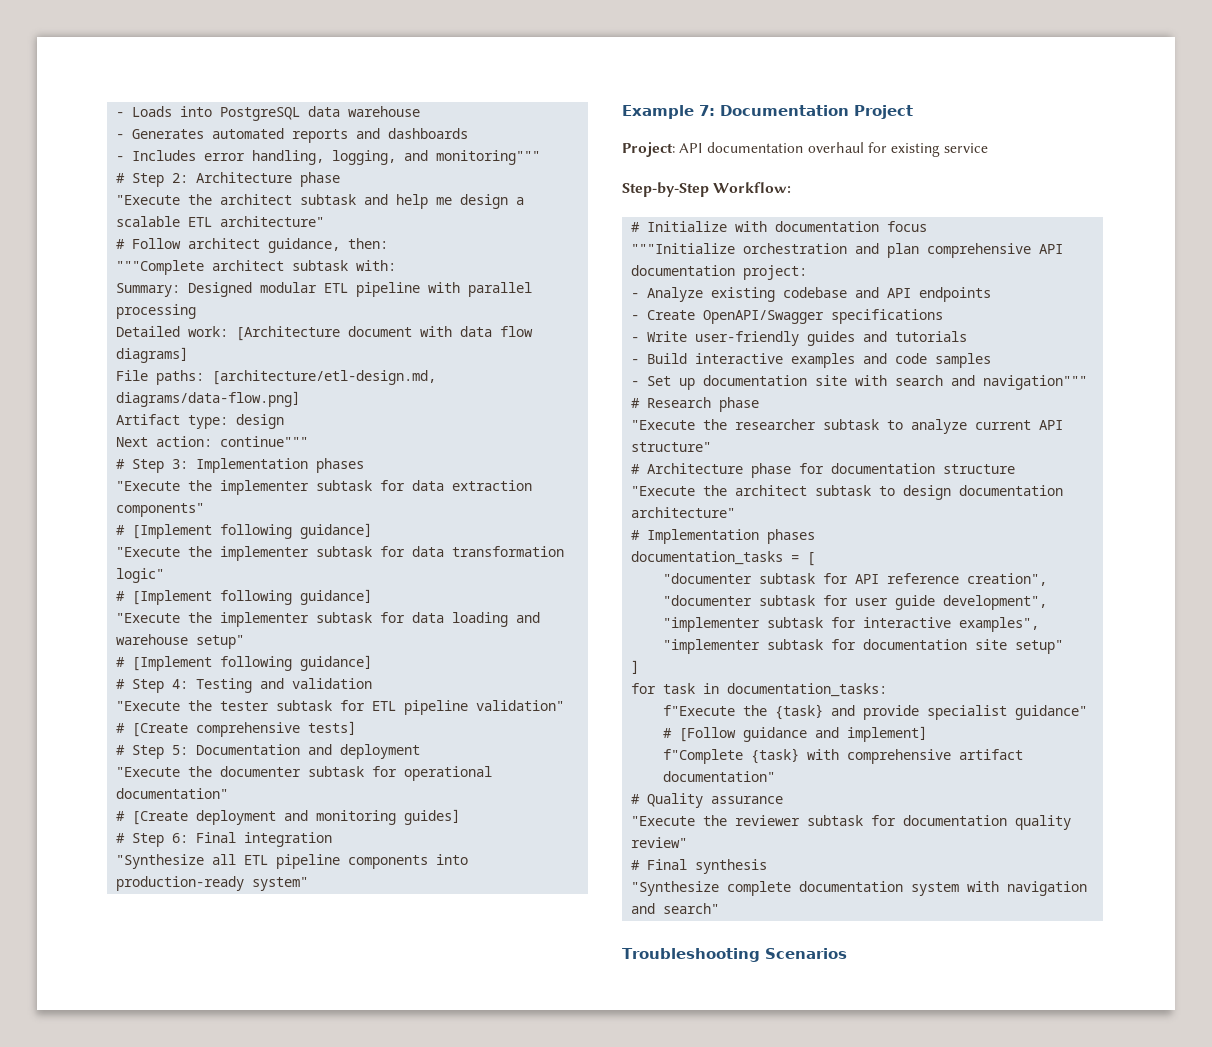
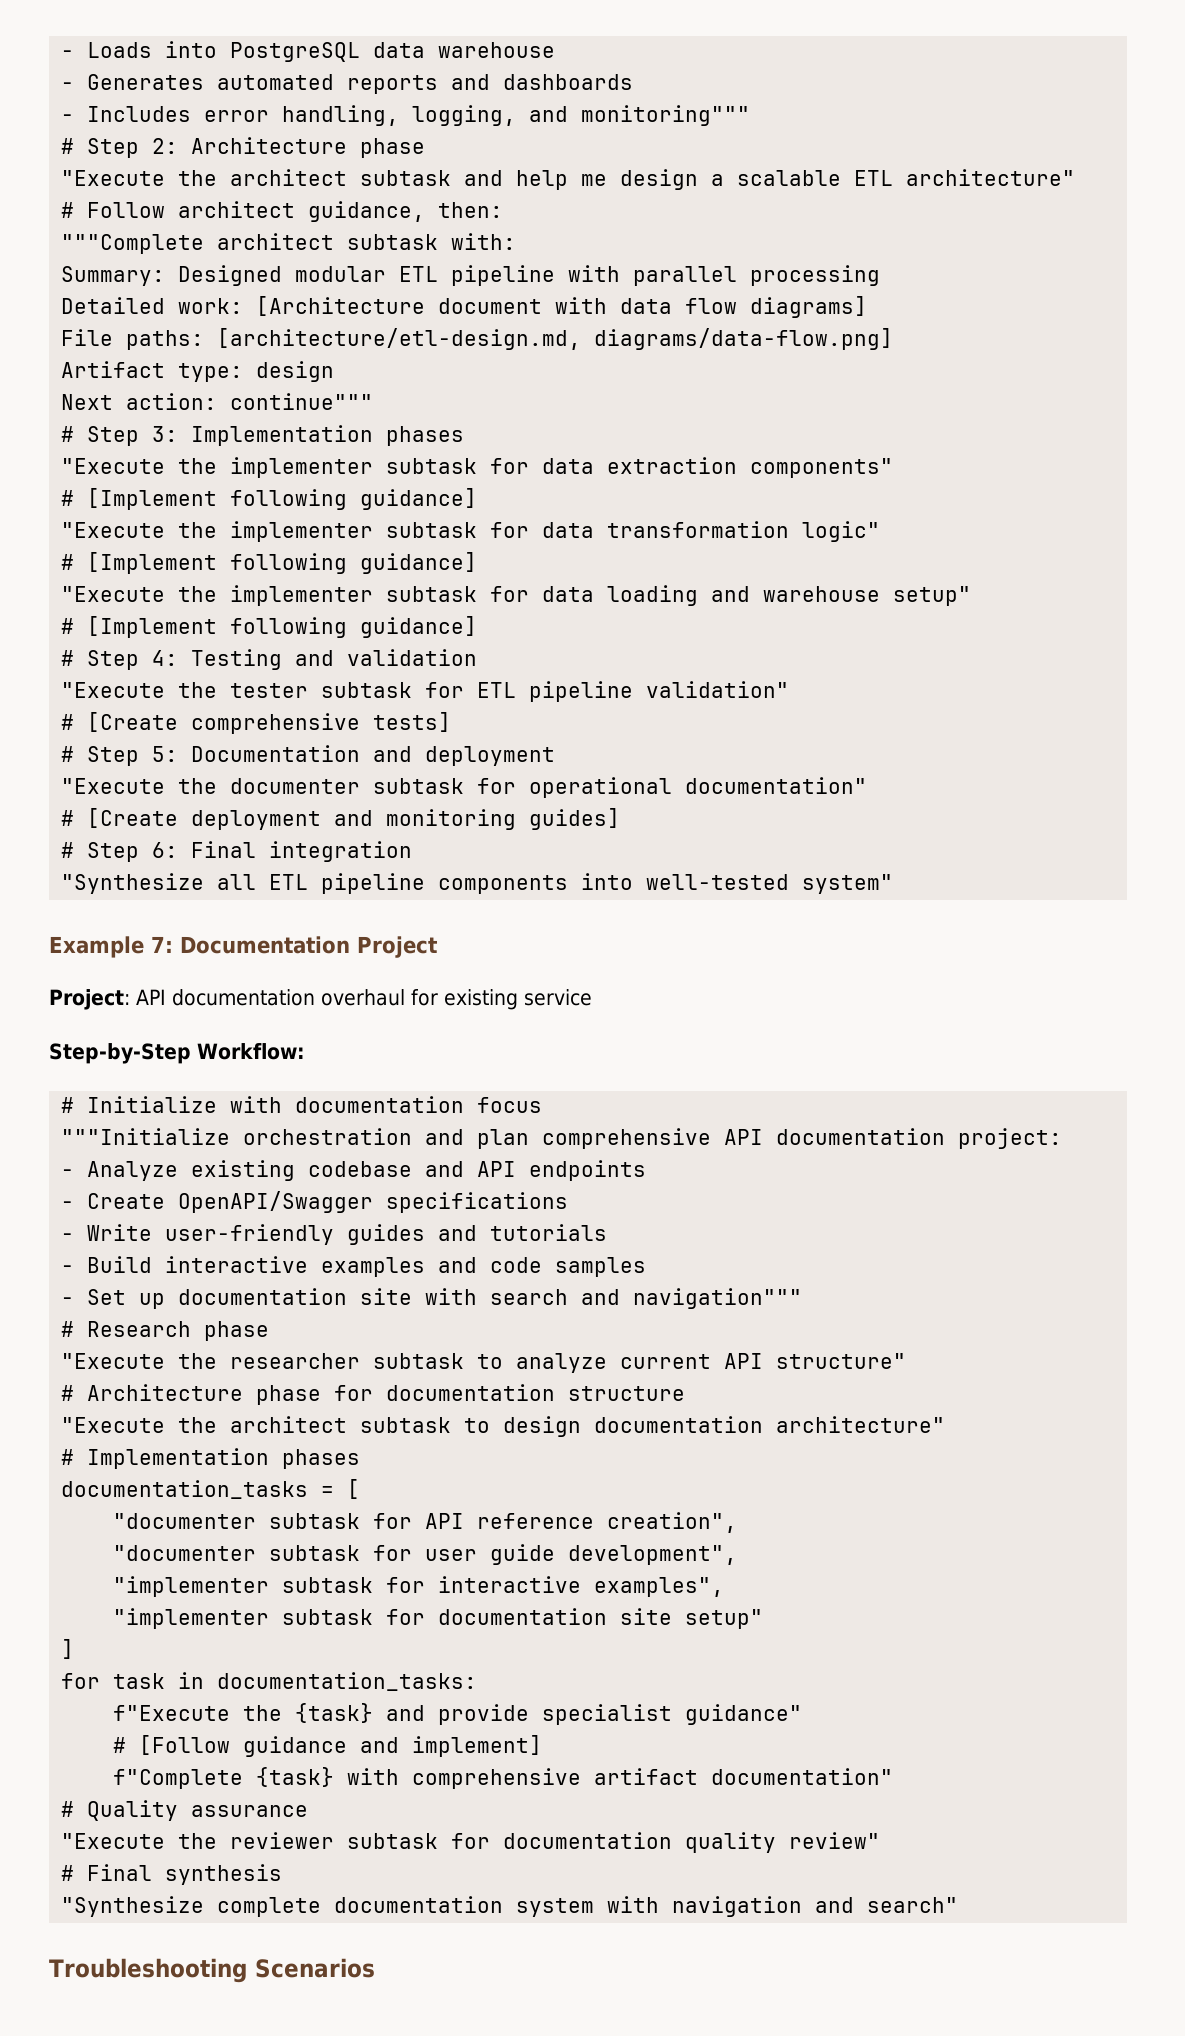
- "Synthesize all ETL pipeline components into production-ready system"
+ "Synthesize all ETL pipeline components into well-tested system"

